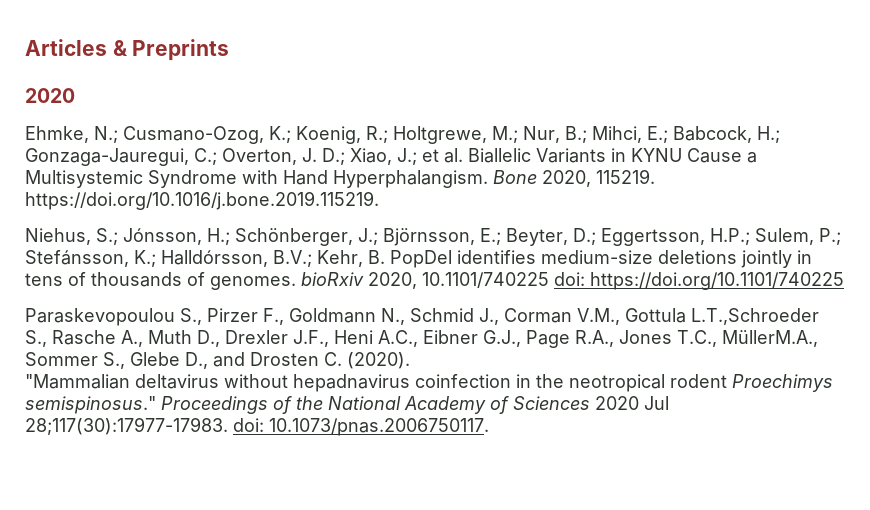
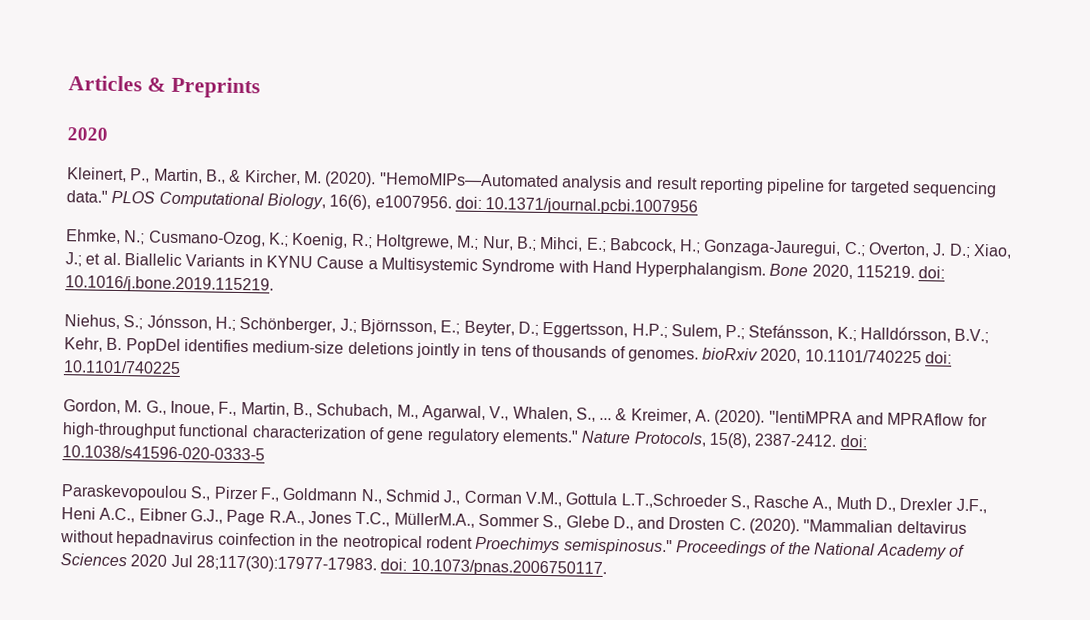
+ Kleinert, P., Martin, B., & Kircher, M. (2020). "HemoMIPs—Automated analysis and result reporting pipeline for targeted sequencing data." PLOS Computational Biology, 16(6), e1007956. doi: 10.1371/journal.pcbi.1007956
- Bone 2020, 115219. https://doi.org/10.1016/j.bone.2019.115219.
+ Bone 2020, 115219. doi: 10.1016/j.bone.2019.115219.
- Niehus, S.; Jónsson, H.; Schönberger, J.; Björnsson, E.; Beyter, D.; Eggertsson, H.P.; Sulem, P.; Stefánsson, K.; Halldórsson, B.V.; Kehr, B. PopDel identifies medium-size deletions jointly in tens of thousands of genomes. bioRxiv 2020, 10.1101/740225 doi: https://doi.org/10.1101/740225
+ Niehus, S.; Jónsson, H.; Schönberger, J.; Björnsson, E.; Beyter, D.; Eggertsson, H.P.; Sulem, P.; Stefánsson, K.; Halldórsson, B.V.; Kehr, B. PopDel identifies medium-size deletions jointly in tens of thousands of genomes. bioRxiv 2020, 10.1101/740225 doi: 10.1101/740225
+ Gordon, M. G., Inoue, F., Martin, B., Schubach, M., Agarwal, V., Whalen, S., ... & Kreimer, A. (2020). "lentiMPRA and MPRAflow for high-throughput functional characterization of gene regulatory elements." Nature Protocols, 15(8), 2387-2412. doi: 10.1038/s41596-020-0333-5
- Paraskevopoulou S., Pirzer F., Goldmann N., Schmid J., Corman V.M., Gottula L.T.,Schroeder S., Rasche A., Muth D., Drexler J.F., Heni A.C., Eibner G.J., Page R.A., Jones T.C., MüllerM.A., Sommer S., Glebe D., and Drosten C. (2020).
- "Mammalian deltavirus without hepadnavirus coinfection in the neotropical rodent Proechimys semispinosus."
+ Paraskevopoulou S., Pirzer F., Goldmann N., Schmid J., Corman V.M., Gottula L.T.,Schroeder S., Rasche A., Muth D., Drexler J.F., Heni A.C., Eibner G.J., Page R.A., Jones T.C., MüllerM.A., Sommer S., Glebe D., and Drosten C. (2020). "Mammalian deltavirus without hepadnavirus coinfection in the neotropical rodent Proechimys semispinosus."

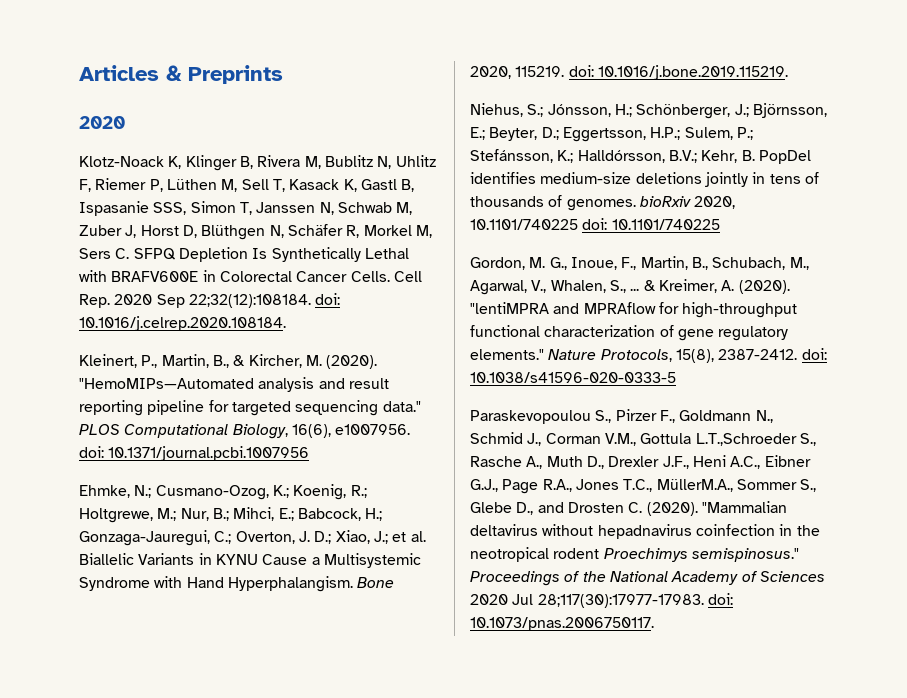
+ Klotz-Noack K, Klinger B, Rivera M, Bublitz N, Uhlitz F, Riemer P, Lüthen M, Sell T, Kasack K, Gastl B, Ispasanie SSS, Simon T, Janssen N, Schwab M, Zuber J, Horst D, Blüthgen N, Schäfer R, Morkel M, Sers C. SFPQ Depletion Is Synthetically Lethal with BRAFV600E in Colorectal Cancer Cells. Cell Rep. 2020 Sep 22;32(12):108184. doi: 10.1016/j.celrep.2020.108184.

